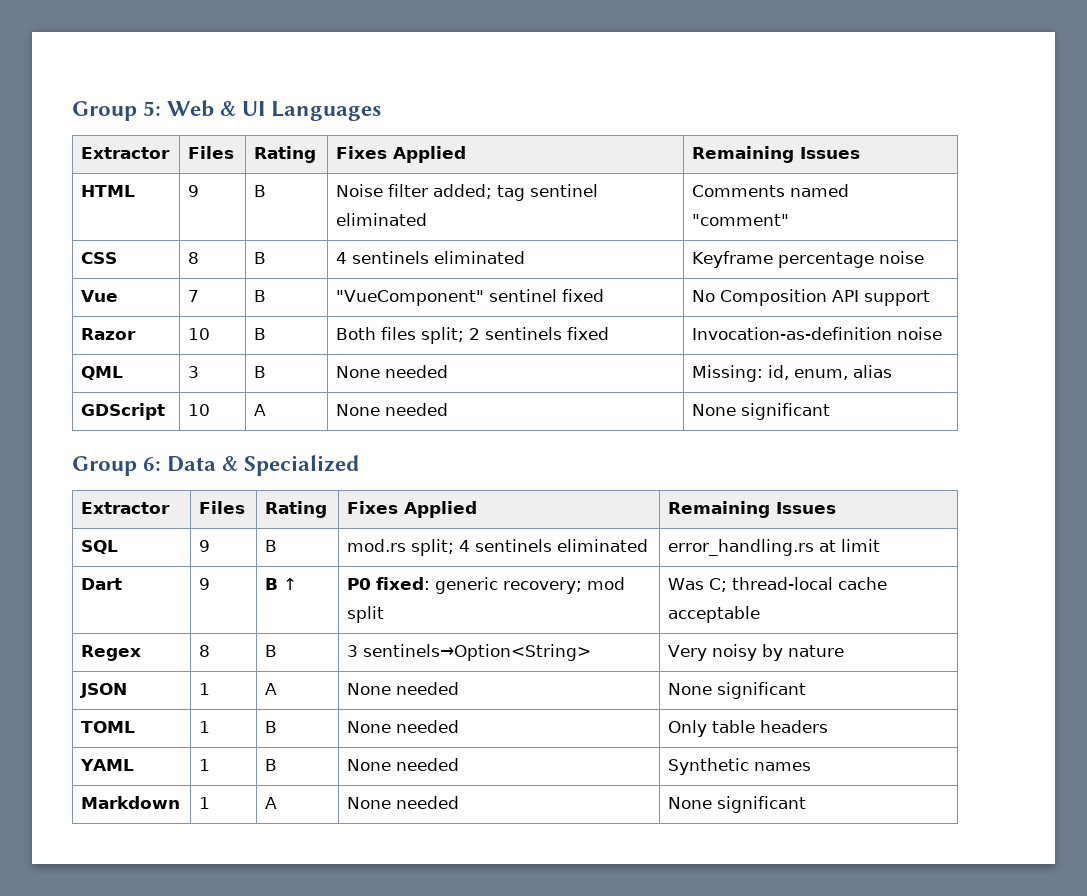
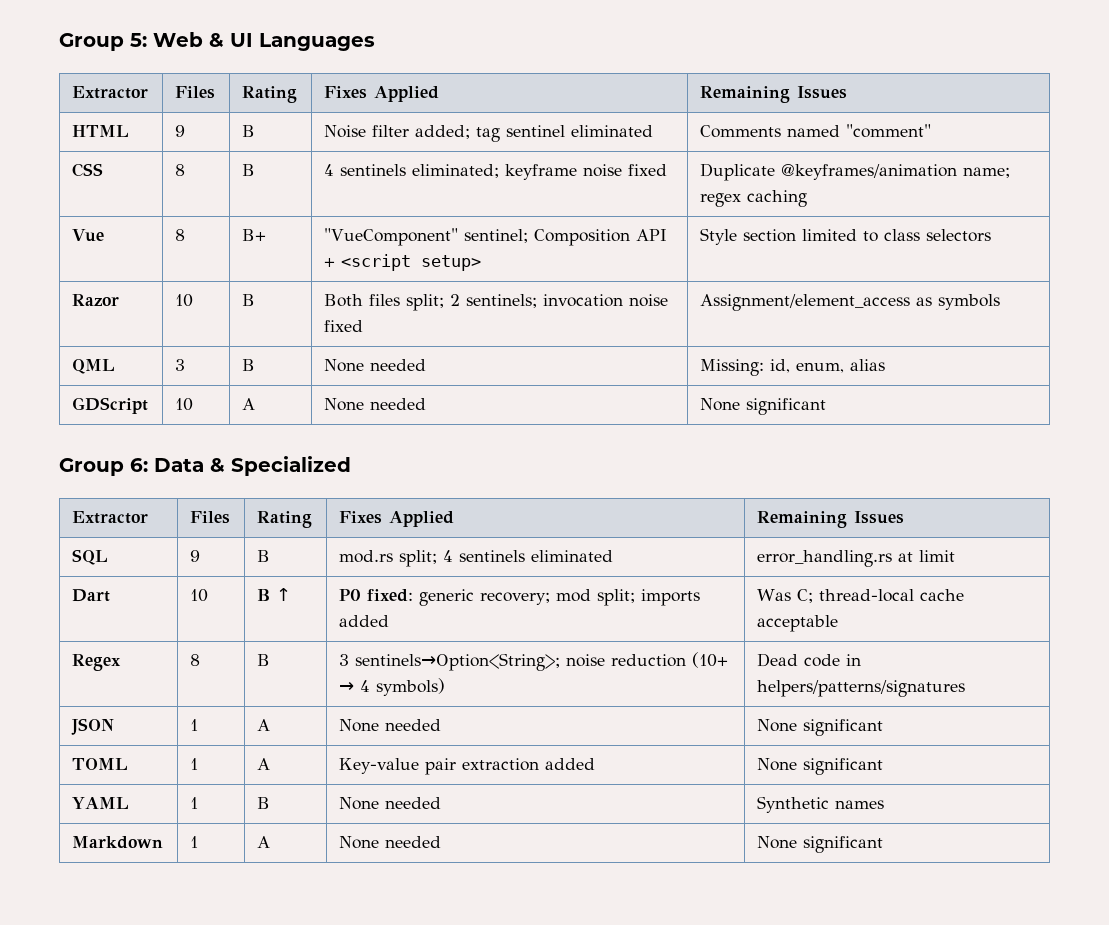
- CSS | 8 | B | 4 sentinels eliminated | Keyframe percentage noise
+ CSS | 8 | B | 4 sentinels eliminated; keyframe noise fixed | Duplicate @keyframes/animation name; regex caching
- Vue | 7 | B | "VueComponent" sentinel fixed | No Composition API support
+ Vue | 8 | B+ | "VueComponent" sentinel; Composition API + <script setup> | Style section limited to class selectors
- Razor | 10 | B | Both files split; 2 sentinels fixed | Invocation-as-definition noise
+ Razor | 10 | B | Both files split; 2 sentinels; invocation noise fixed | Assignment/element_access as symbols
- Dart | 9 | B ↑ | P0 fixed: generic recovery; mod split | Was C; thread-local cache acceptable
+ Dart | 10 | B ↑ | P0 fixed: generic recovery; mod split; imports added | Was C; thread-local cache acceptable
- Regex | 8 | B | 3 sentinels→Option<String> | Very noisy by nature
+ Regex | 8 | B | 3 sentinels→Option<String>; noise reduction (10+ → 4 symbols) | Dead code in helpers/patterns/signatures
- TOML | 1 | B | None needed | Only table headers
+ TOML | 1 | A | Key-value pair extraction added | None significant

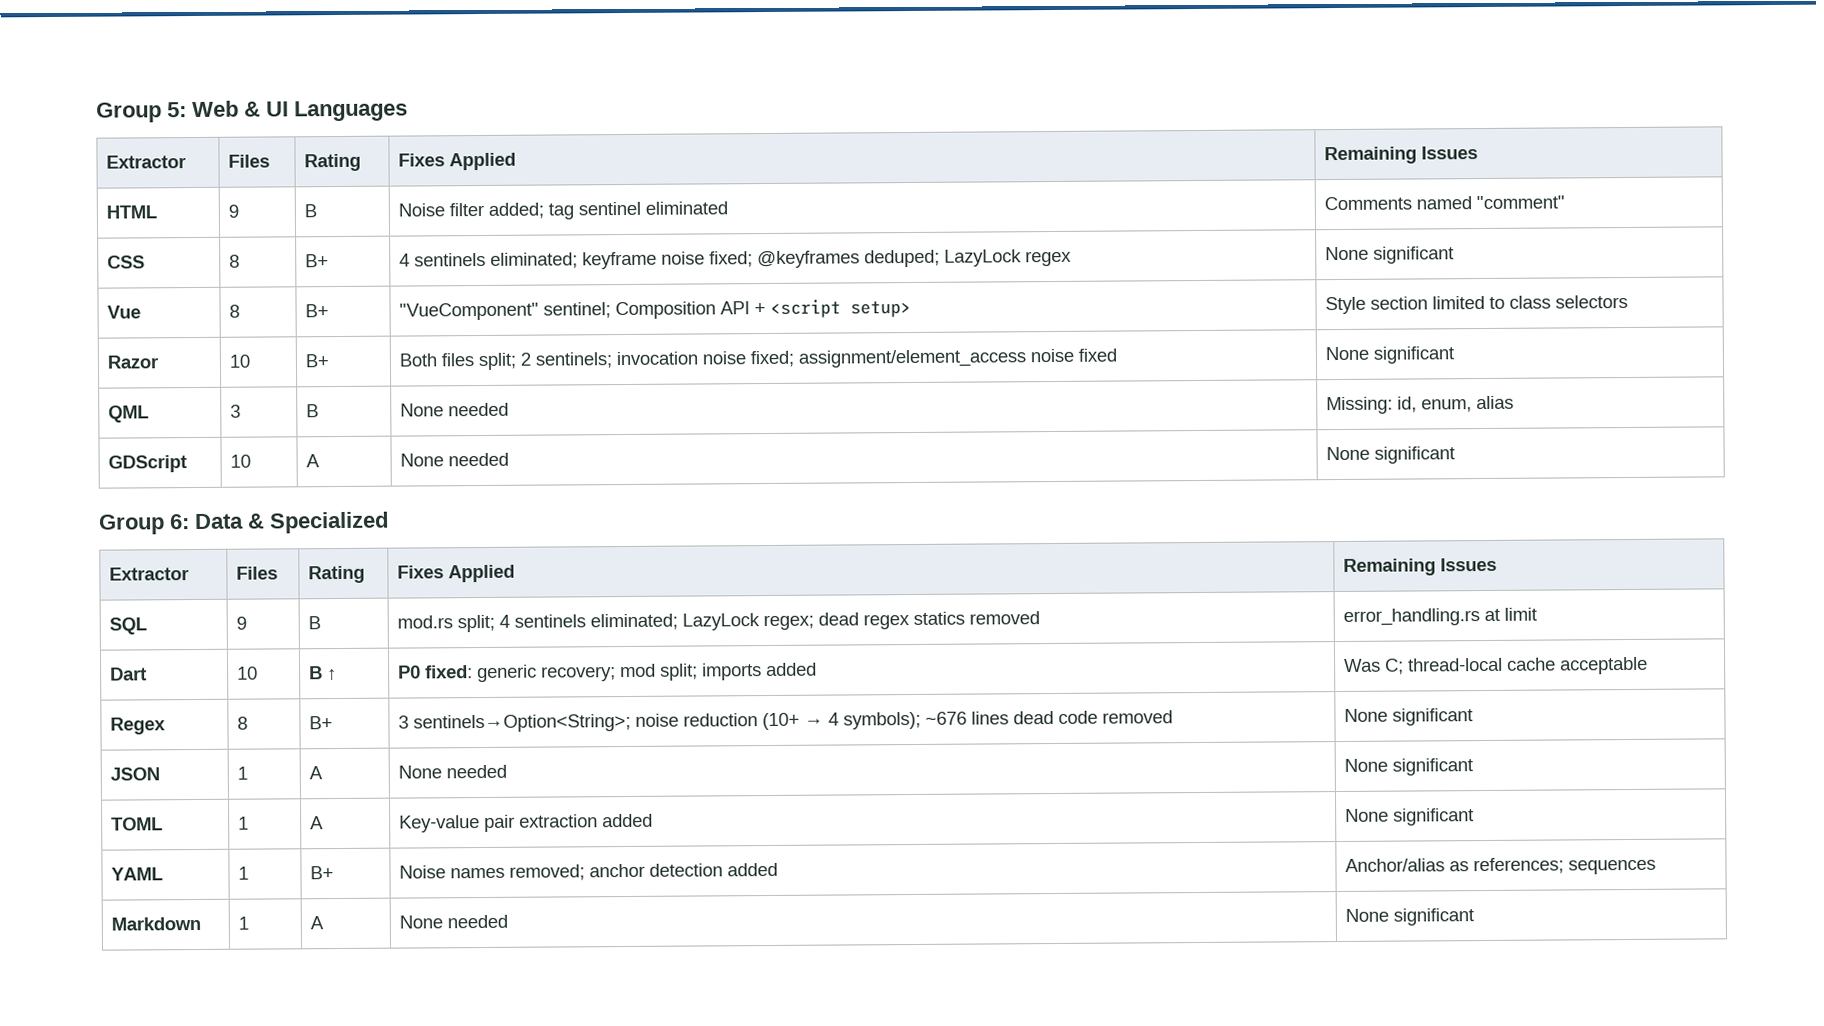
- CSS | 8 | B | 4 sentinels eliminated; keyframe noise fixed | Duplicate @keyframes/animation name; regex caching
+ CSS | 8 | B+ | 4 sentinels eliminated; keyframe noise fixed; @keyframes deduped; LazyLock regex | None significant
- Razor | 10 | B | Both files split; 2 sentinels; invocation noise fixed | Assignment/element_access as symbols
+ Razor | 10 | B+ | Both files split; 2 sentinels; invocation noise fixed; assignment/element_access noise fixed | None significant
- SQL | 9 | B | mod.rs split; 4 sentinels eliminated | error_handling.rs at limit
+ SQL | 9 | B | mod.rs split; 4 sentinels eliminated; LazyLock regex; dead regex statics removed | error_handling.rs at limit
- Regex | 8 | B | 3 sentinels→Option<String>; noise reduction (10+ → 4 symbols) | Dead code in helpers/patterns/signatures
+ Regex | 8 | B+ | 3 sentinels→Option<String>; noise reduction (10+ → 4 symbols); ~676 lines dead code removed | None significant
- YAML | 1 | B | None needed | Synthetic names
+ YAML | 1 | B+ | Noise names removed; anchor detection added | Anchor/alias as references; sequences

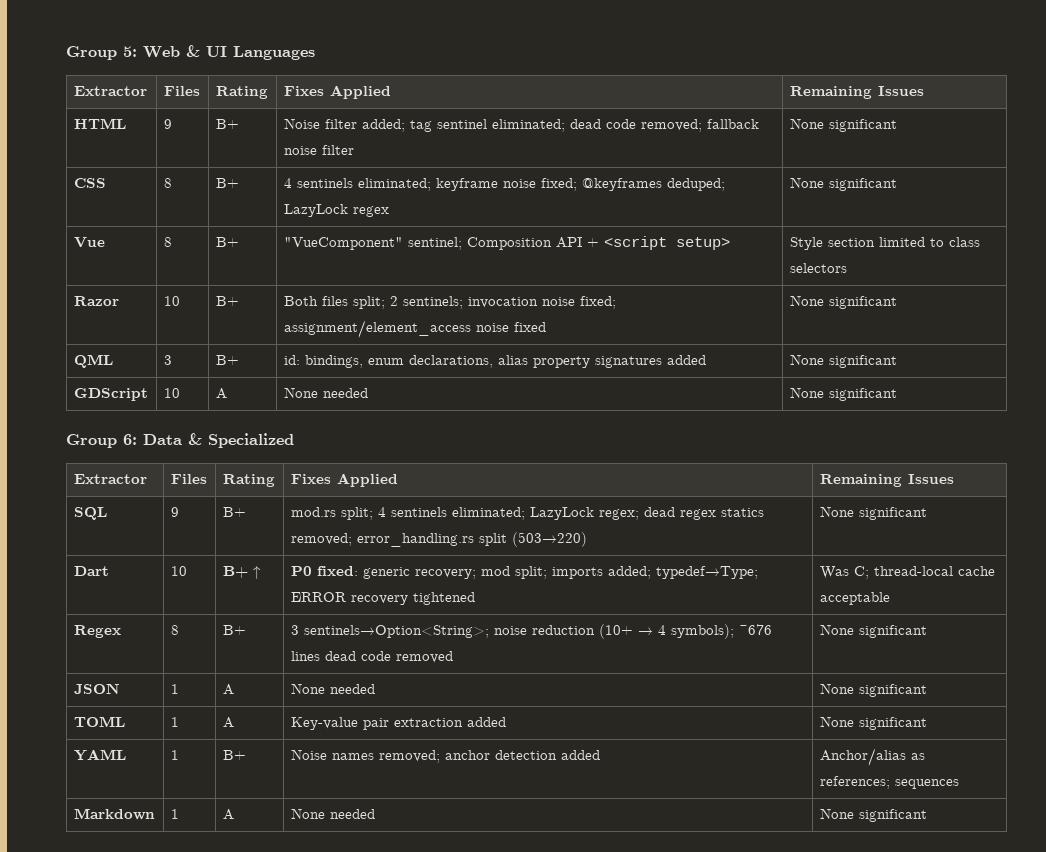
- HTML | 9 | B | Noise filter added; tag sentinel eliminated | Comments named "comment"
+ HTML | 9 | B+ | Noise filter added; tag sentinel eliminated; dead code removed; fallback noise filter | None significant
- QML | 3 | B | None needed | Missing: id, enum, alias
+ QML | 3 | B+ | id: bindings, enum declarations, alias property signatures added | None significant
- SQL | 9 | B | mod.rs split; 4 sentinels eliminated; LazyLock regex; dead regex statics removed | error_handling.rs at limit
+ SQL | 9 | B+ | mod.rs split; 4 sentinels eliminated; LazyLock regex; dead regex statics removed; error_handling.rs split (503→220) | None significant
- Dart | 10 | B ↑ | P0 fixed: generic recovery; mod split; imports added | Was C; thread-local cache acceptable
+ Dart | 10 | B+ ↑ | P0 fixed: generic recovery; mod split; imports added; typedef→Type; ERROR recovery tightened | Was C; thread-local cache acceptable

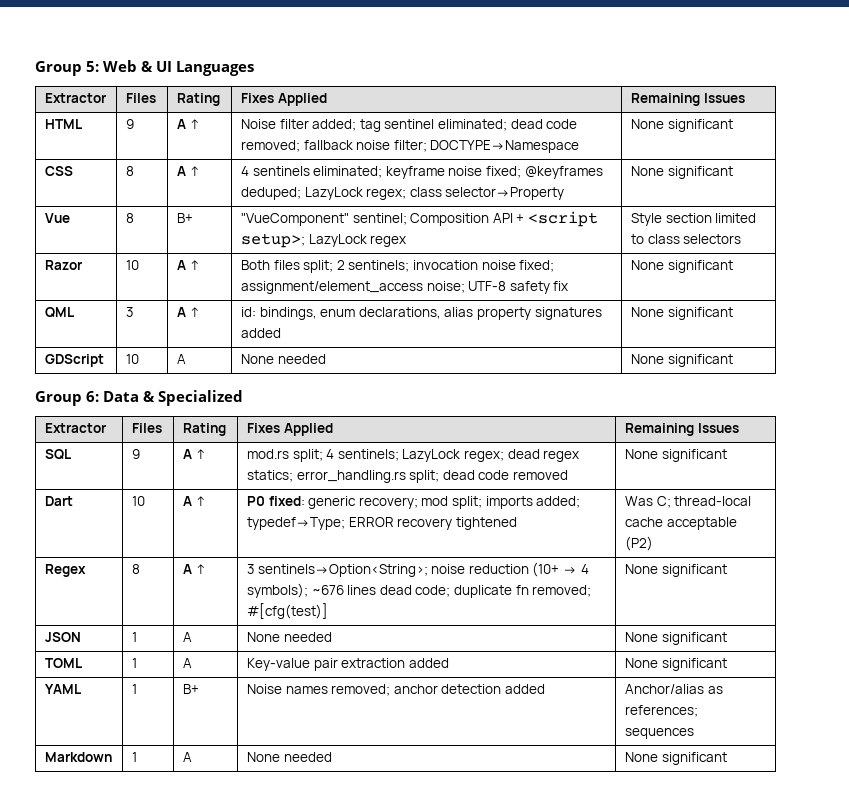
- HTML | 9 | B+ | Noise filter added; tag sentinel eliminated; dead code removed; fallback noise filter | None significant
+ HTML | 9 | A ↑ | Noise filter added; tag sentinel eliminated; dead code removed; fallback noise filter; DOCTYPE→Namespace | None significant
- CSS | 8 | B+ | 4 sentinels eliminated; keyframe noise fixed; @keyframes deduped; LazyLock regex | None significant
+ CSS | 8 | A ↑ | 4 sentinels eliminated; keyframe noise fixed; @keyframes deduped; LazyLock regex; class selector→Property | None significant
- Vue | 8 | B+ | "VueComponent" sentinel; Composition API + <script setup> | Style section limited to class selectors
+ Vue | 8 | B+ | "VueComponent" sentinel; Composition API + <script setup>; LazyLock regex | Style section limited to class selectors
- Razor | 10 | B+ | Both files split; 2 sentinels; invocation noise fixed; assignment/element_access noise fixed | None significant
+ Razor | 10 | A ↑ | Both files split; 2 sentinels; invocation noise fixed; assignment/element_access noise; UTF-8 safety fix | None significant
- QML | 3 | B+ | id: bindings, enum declarations, alias property signatures added | None significant
+ QML | 3 | A ↑ | id: bindings, enum declarations, alias property signatures added | None significant
- SQL | 9 | B+ | mod.rs split; 4 sentinels eliminated; LazyLock regex; dead regex statics removed; error_handling.rs split (503→220) | None significant
+ SQL | 9 | A ↑ | mod.rs split; 4 sentinels; LazyLock regex; dead regex statics; error_handling.rs split; dead code removed | None significant
- Dart | 10 | B+ ↑ | P0 fixed: generic recovery; mod split; imports added; typedef→Type; ERROR recovery tightened | Was C; thread-local cache acceptable
+ Dart | 10 | A ↑ | P0 fixed: generic recovery; mod split; imports added; typedef→Type; ERROR recovery tightened | Was C; thread-local cache acceptable (P2)
- Regex | 8 | B+ | 3 sentinels→Option<String>; noise reduction (10+ → 4 symbols); ~676 lines dead code removed | None significant
+ Regex | 8 | A ↑ | 3 sentinels→Option<String>; noise reduction (10+ → 4 symbols); ~676 lines dead code; duplicate fn removed; #[cfg(test)] | None significant

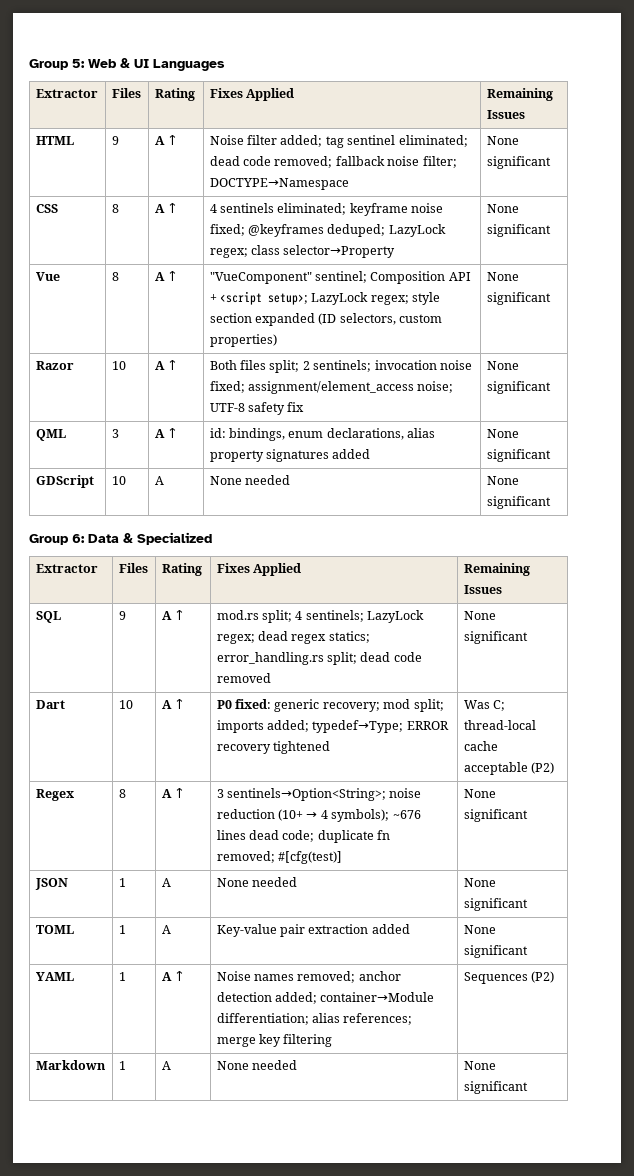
- Vue | 8 | B+ | "VueComponent" sentinel; Composition API + <script setup>; LazyLock regex | Style section limited to class selectors
+ Vue | 8 | A ↑ | "VueComponent" sentinel; Composition API + <script setup>; LazyLock regex; style section expanded (ID selectors, custom properties) | None significant
- YAML | 1 | B+ | Noise names removed; anchor detection added | Anchor/alias as references; sequences
+ YAML | 1 | A ↑ | Noise names removed; anchor detection added; container→Module differentiation; alias references; merge key filtering | Sequences (P2)

